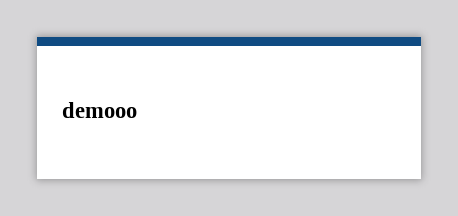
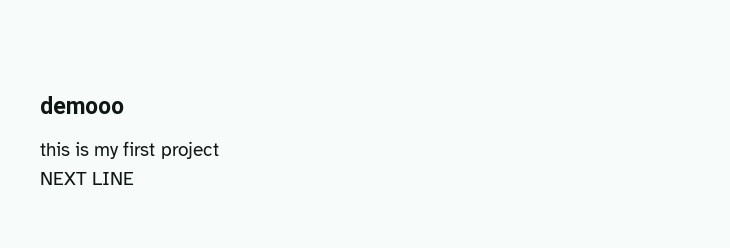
+ this is my first project
+ NEXT LINE

